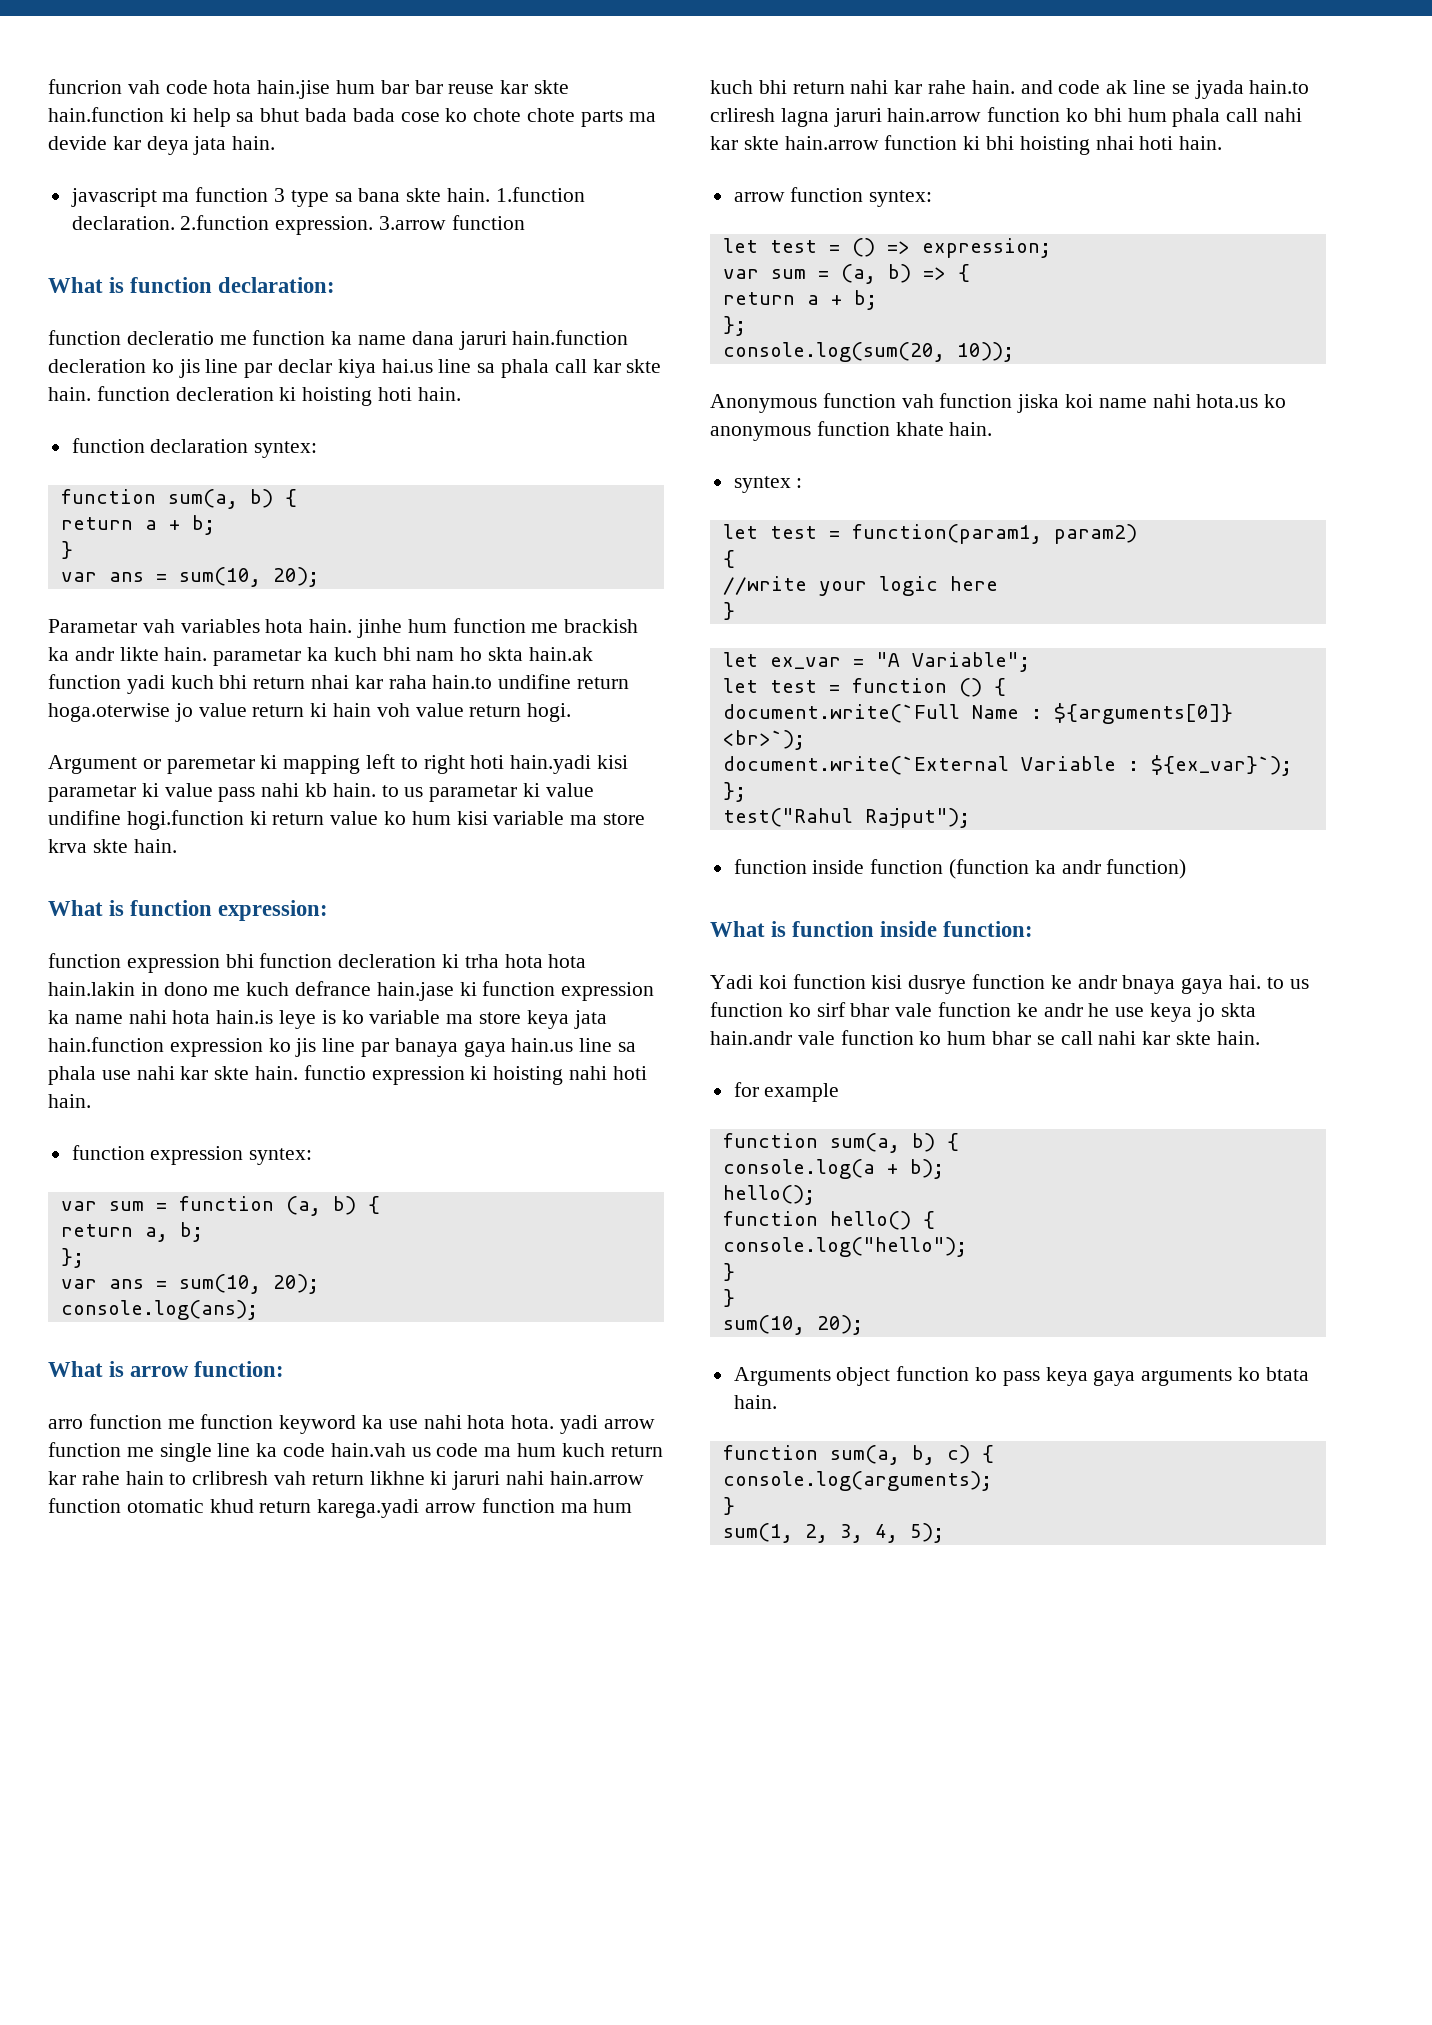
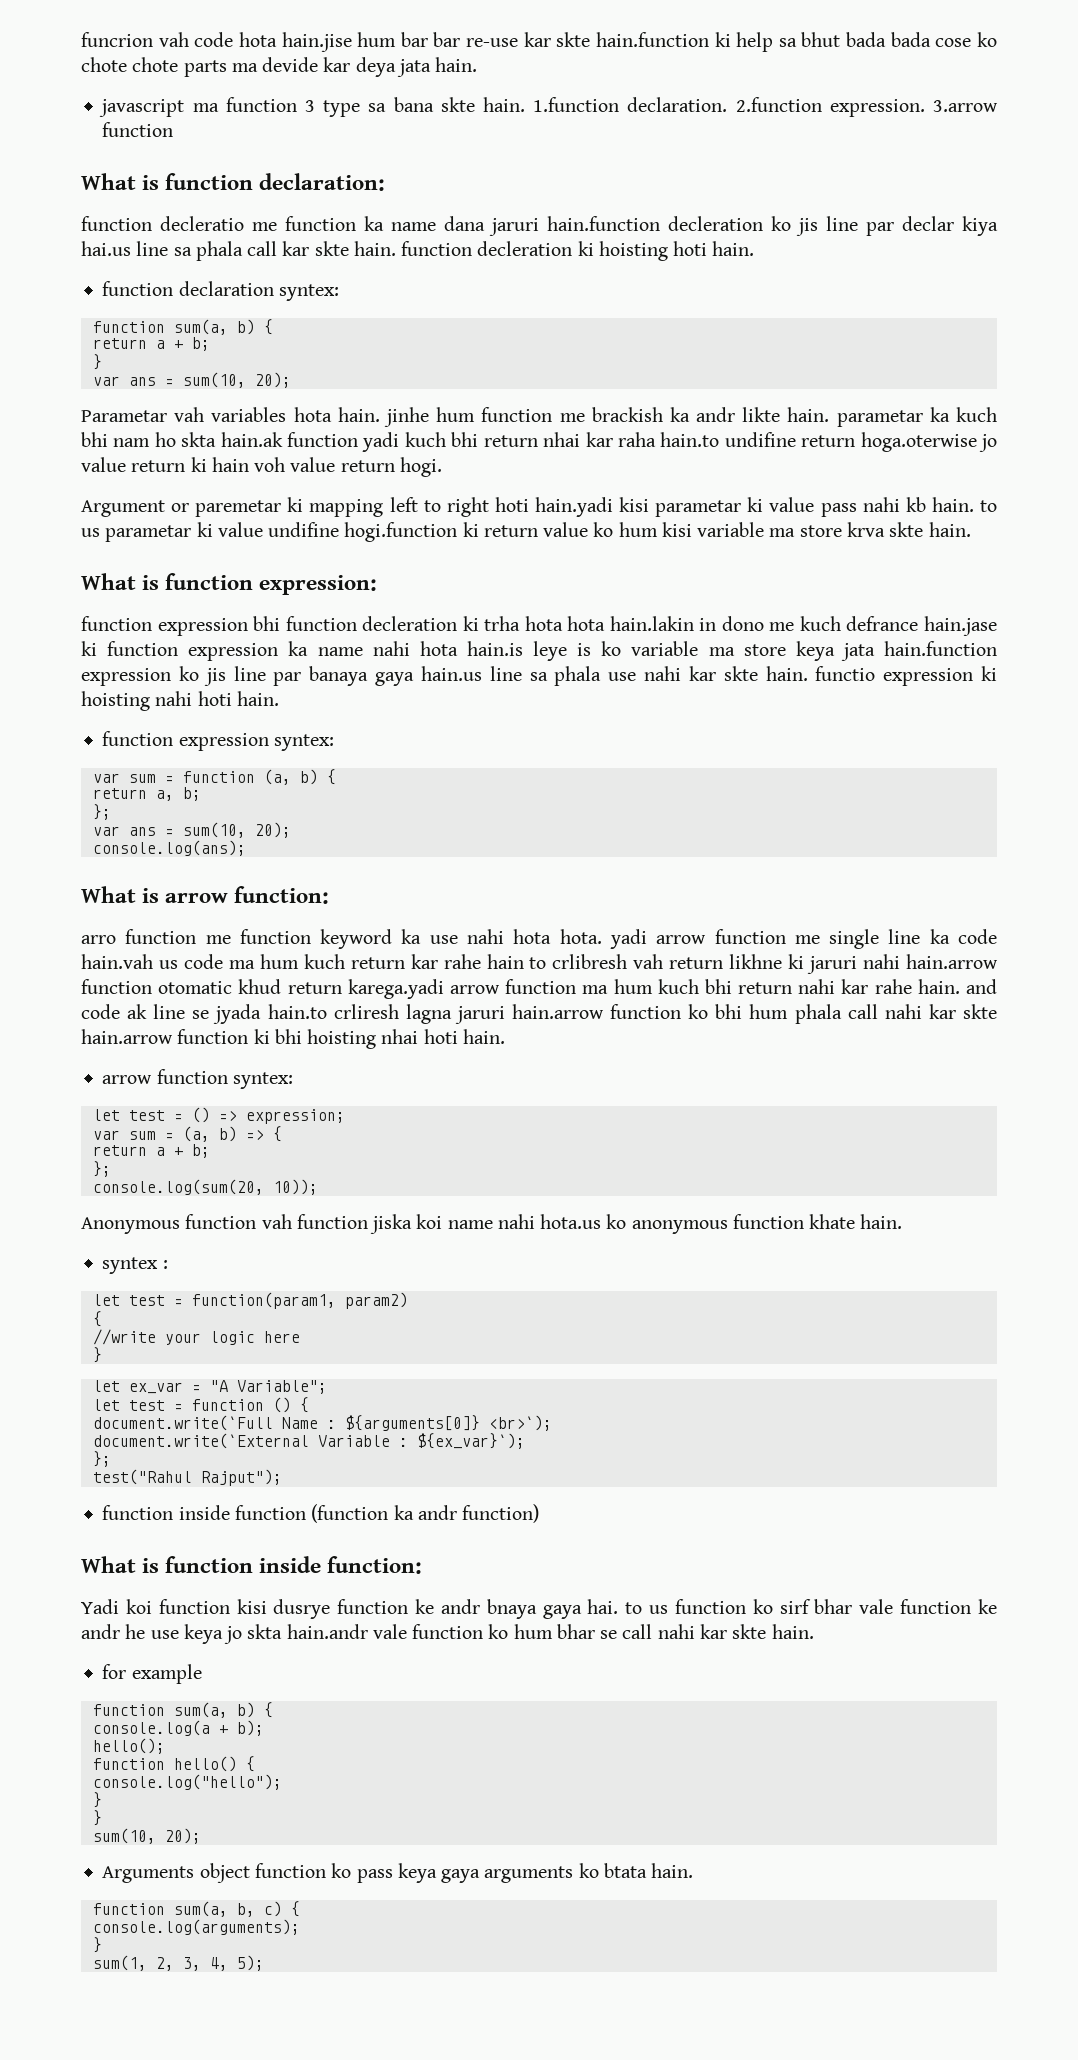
- funcrion vah code hota hain.jise hum bar bar reuse kar skte hain.function ki help sa bhut bada bada cose ko chote chote parts ma devide kar deya jata hain.
+ funcrion vah code hota hain.jise hum bar bar re-use kar skte hain.function ki help sa bhut bada bada cose ko chote chote parts ma devide kar deya jata hain.

